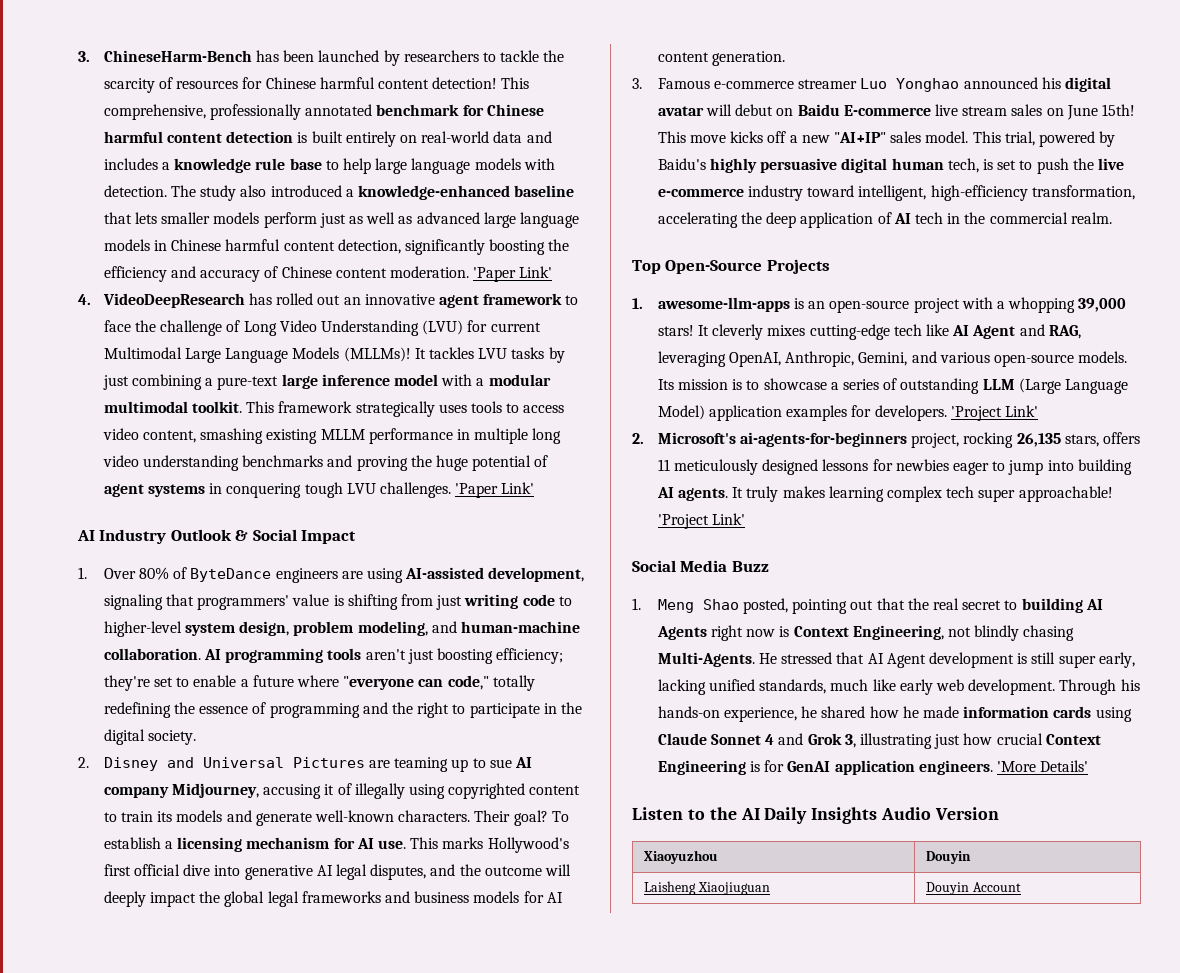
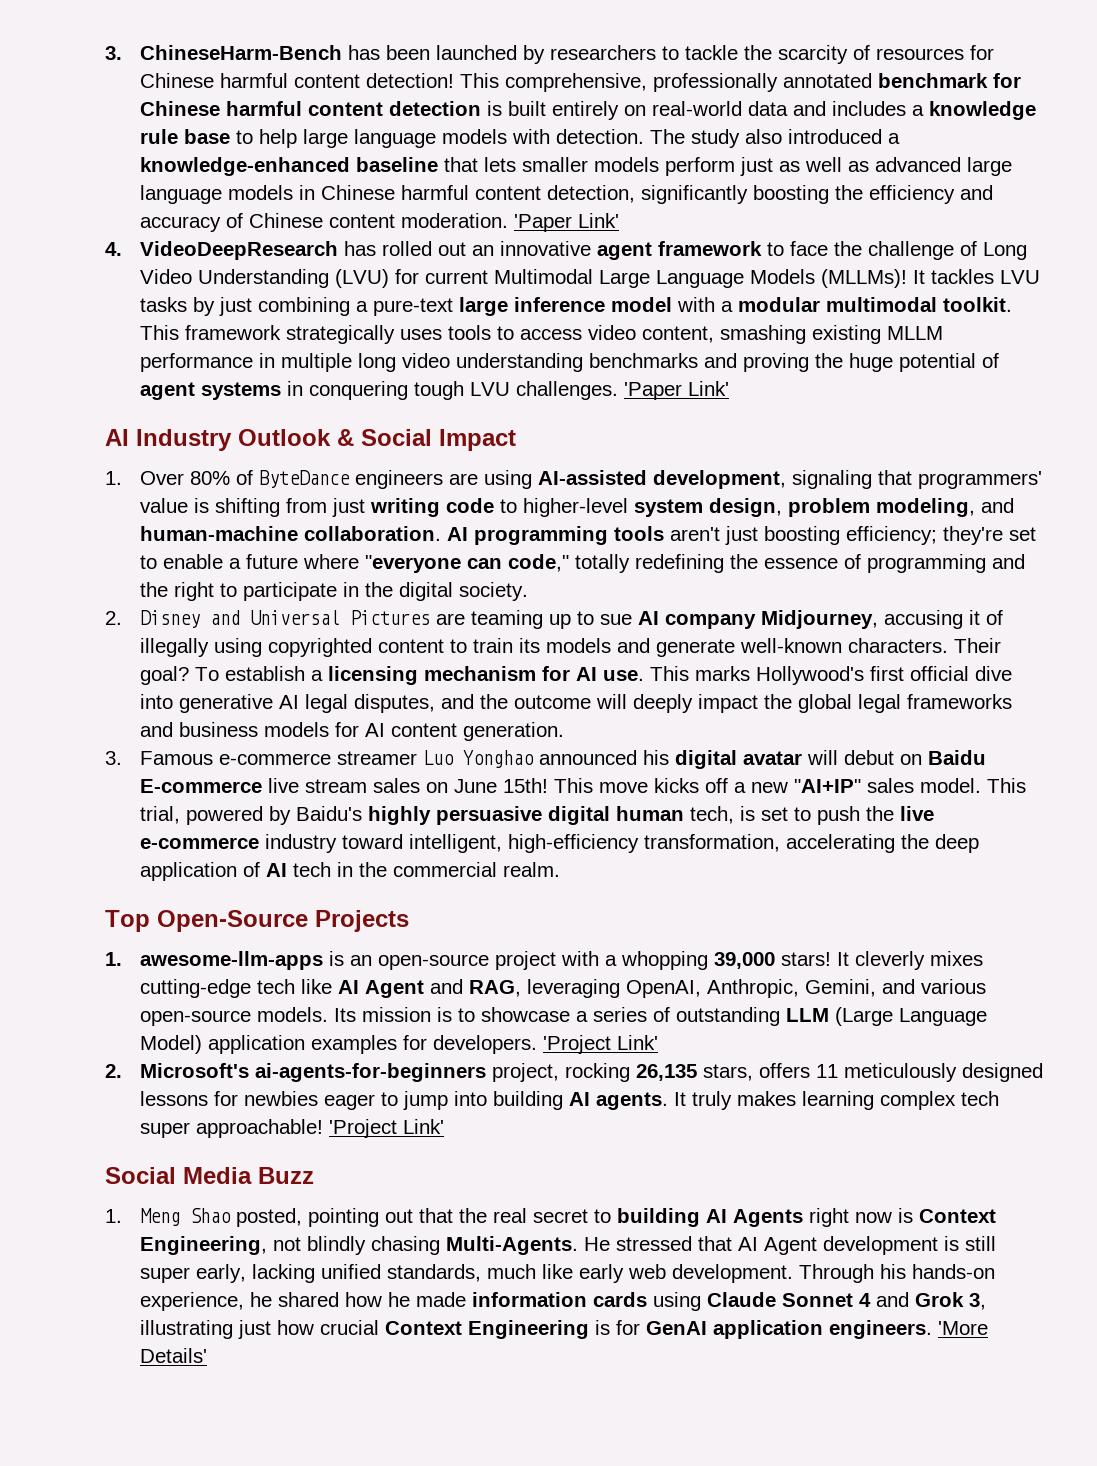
- Listen to the AI Daily Insights Audio Version
- Xiaoyuzhou | Douyin
- Laisheng Xiaojiuguan | Douyin Account

